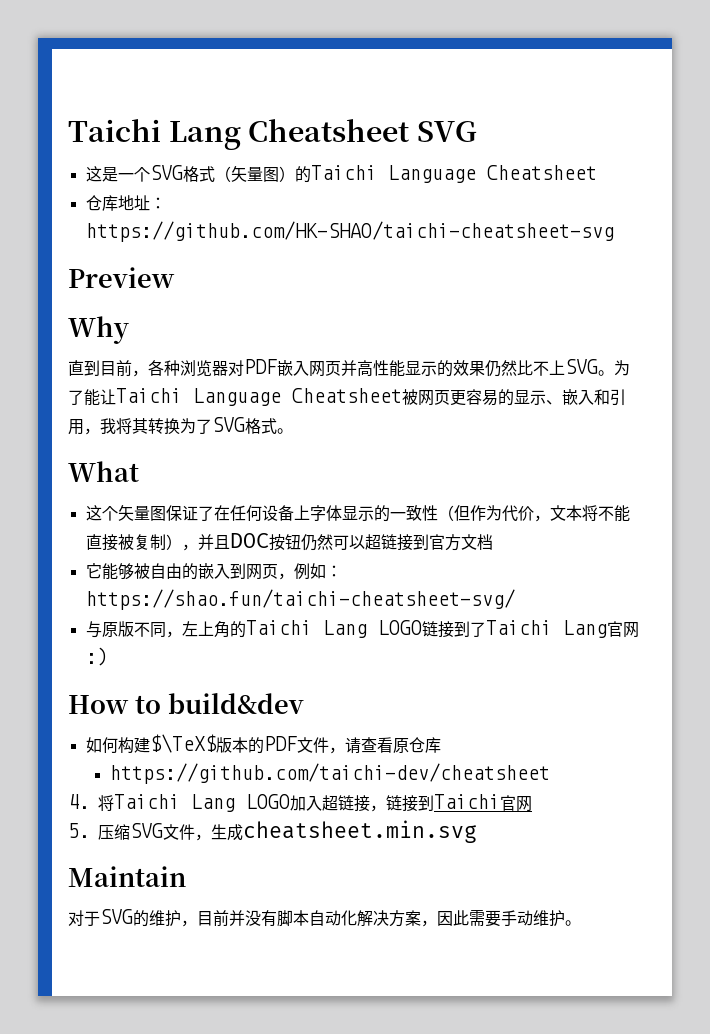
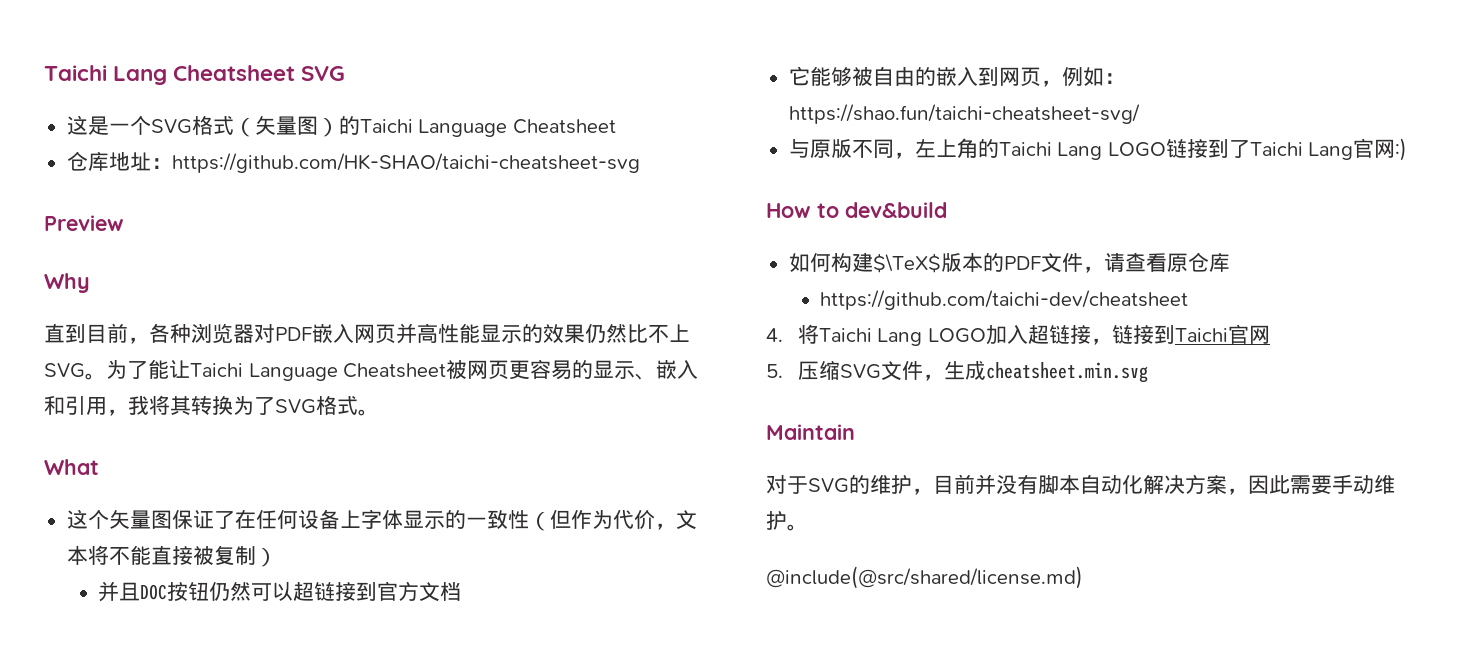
- 这个矢量图保证了在任何设备上字体显示的一致性（但作为代价，文本将不能直接被复制），并且DOC按钮仍然可以超链接到官方文档
+ 这个矢量图保证了在任何设备上字体显示的一致性（但作为代价，文本将不能直接被复制）
+ 并且DOC按钮仍然可以超链接到官方文档
- How to build&dev
+ How to dev&build
+ @include(@src/shared/license.md)

